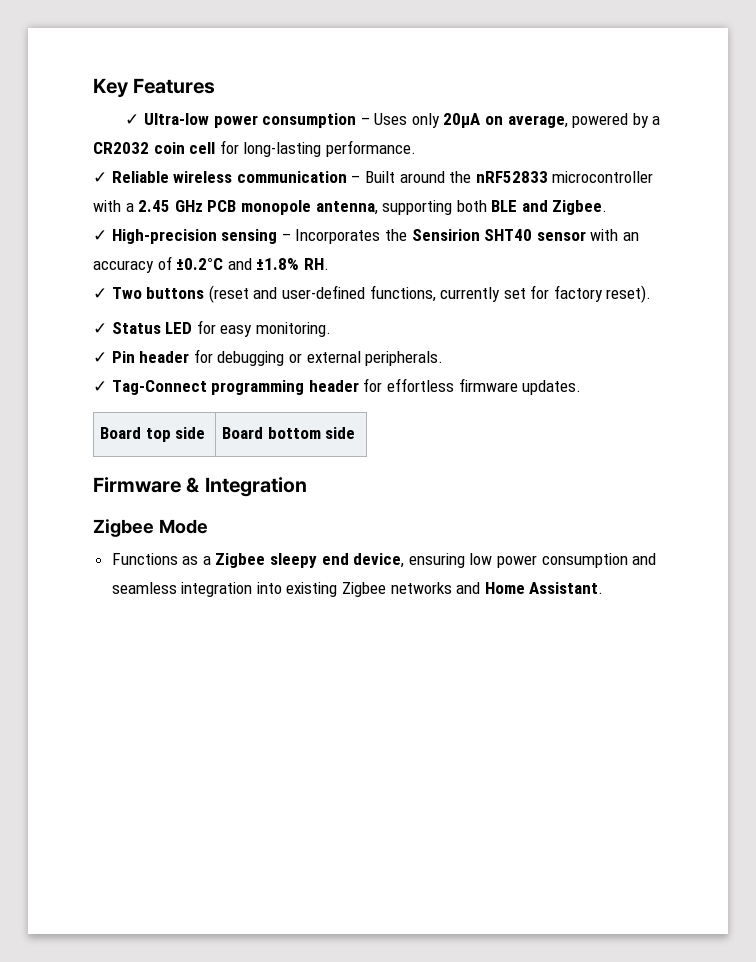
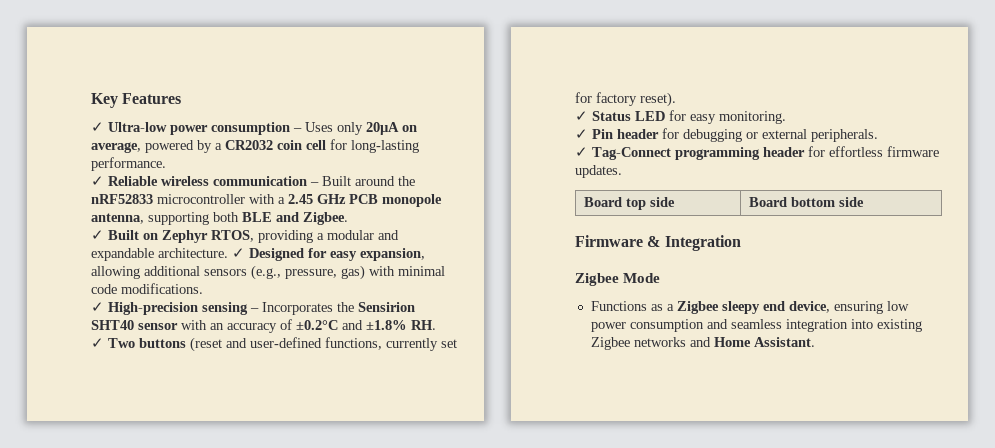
+ ✓ Built on Zephyr RTOS, providing a modular and expandable architecture. ✓ Designed for easy expansion, allowing additional sensors (e.g., pressure, gas) with minimal code modifications.

